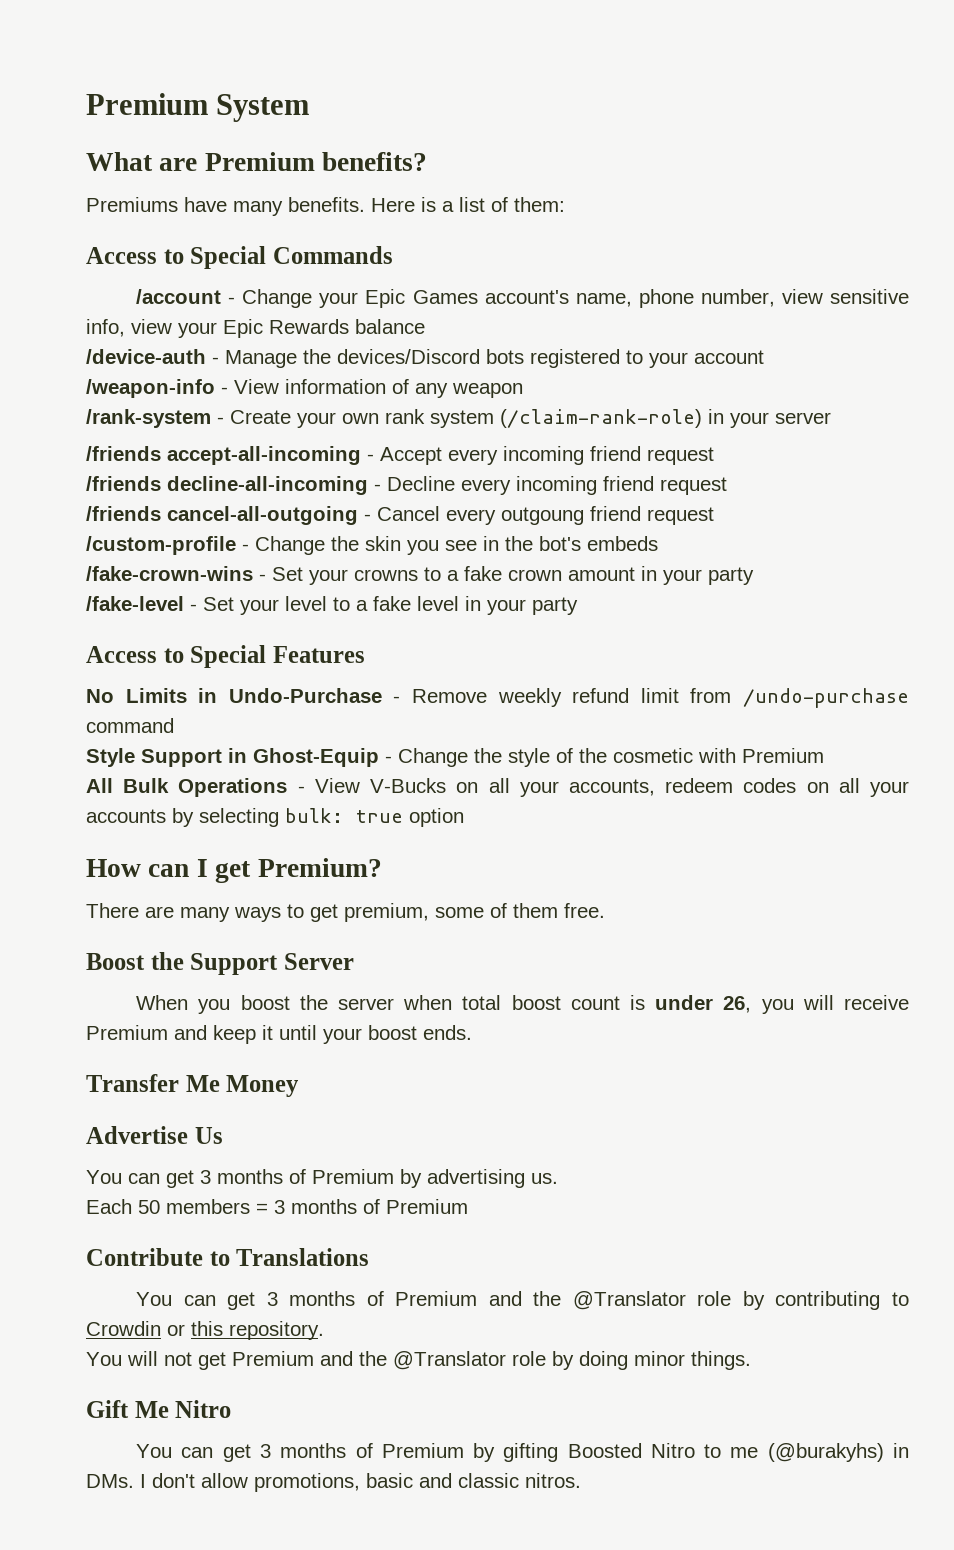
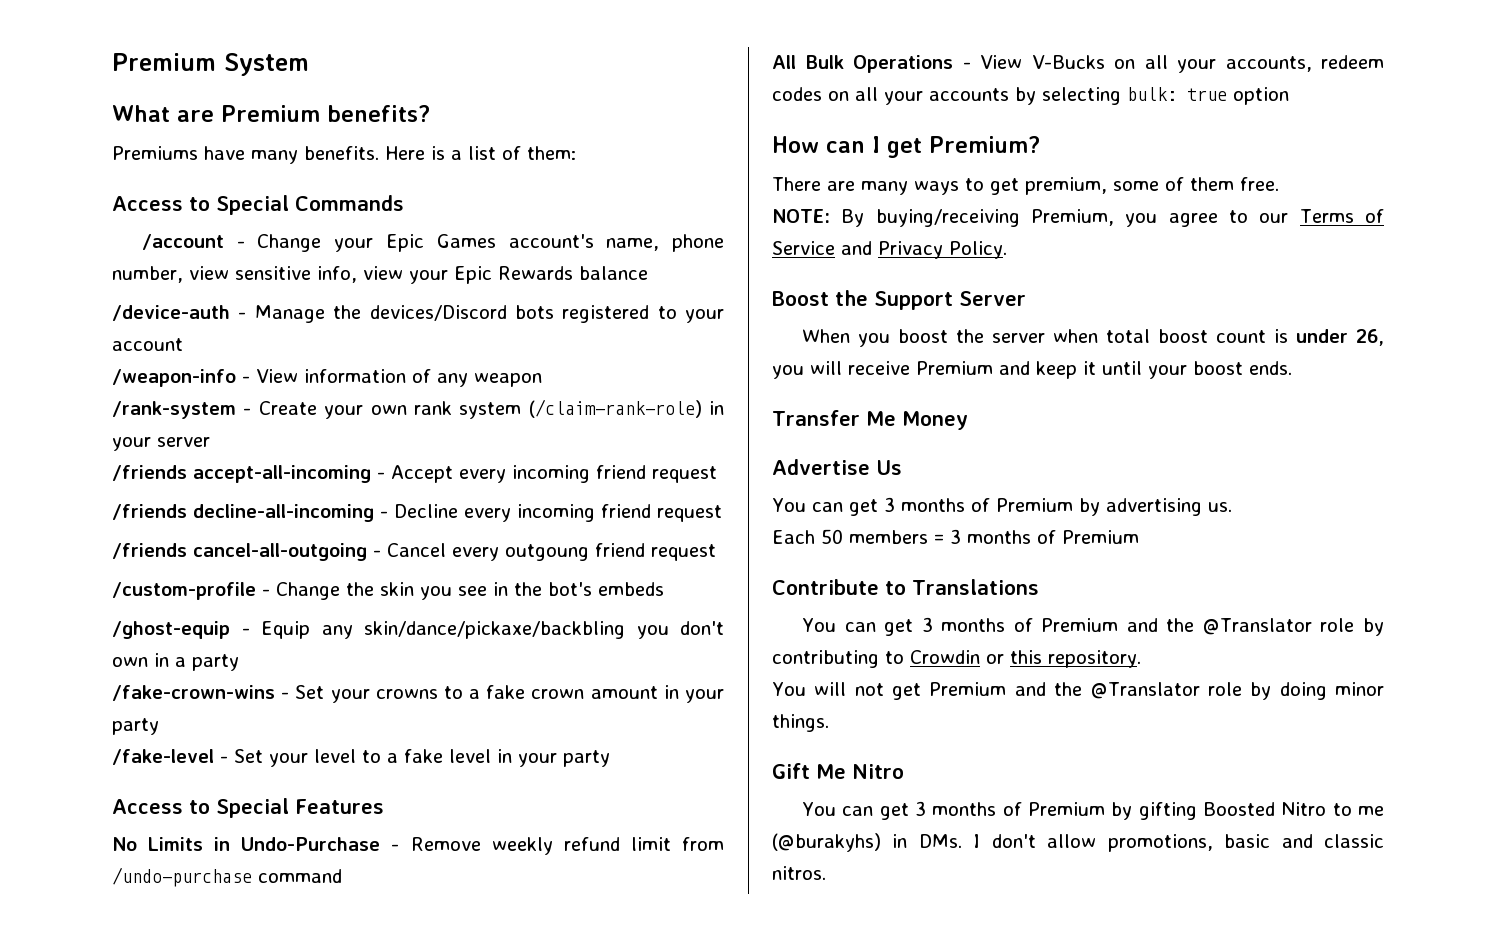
+ /ghost-equip - Equip any skin/dance/pickaxe/backbling you don't own in a party
- Style Support in Ghost-Equip - Change the style of the cosmetic with Premium
+ NOTE: By buying/receiving Premium, you agree to our Terms of Service and Privacy Policy.

